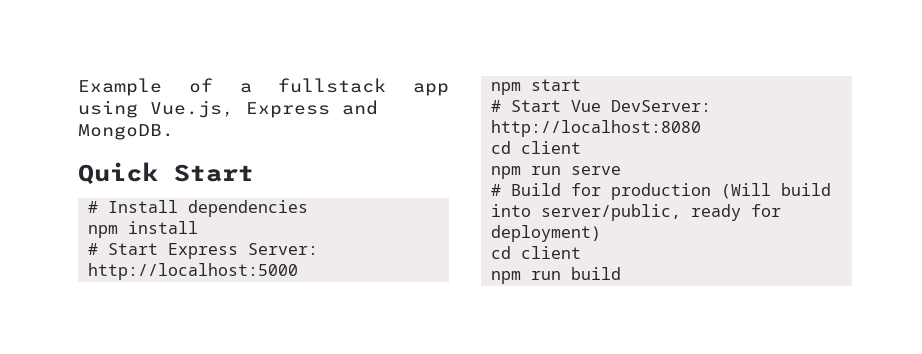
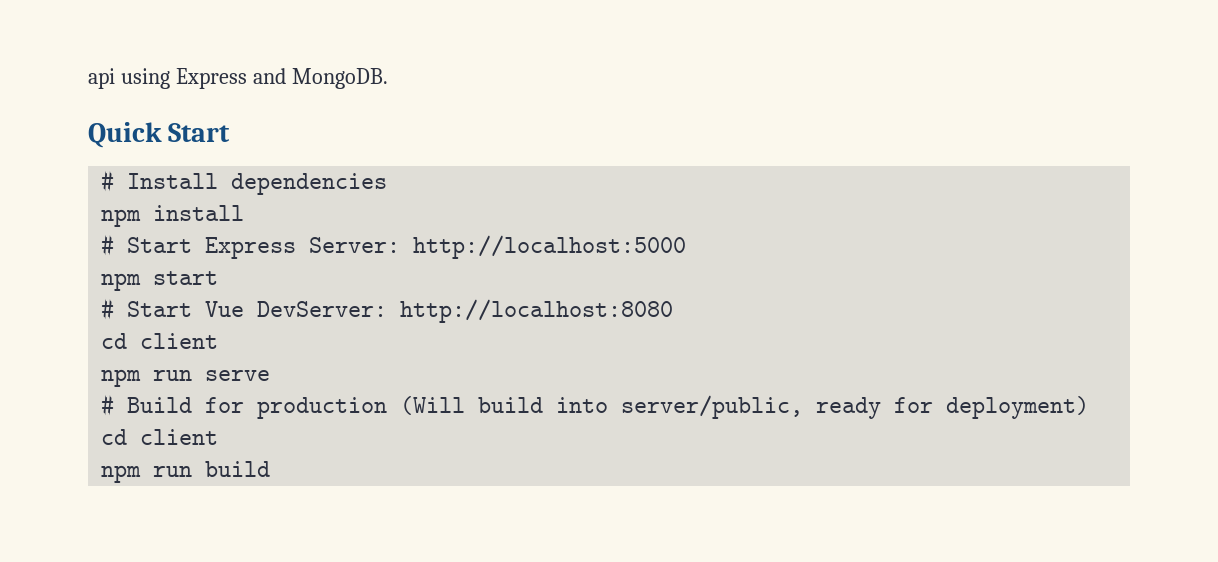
- Example of a fullstack app using Vue.js, Express and MongoDB.
+ api using Express and MongoDB.

